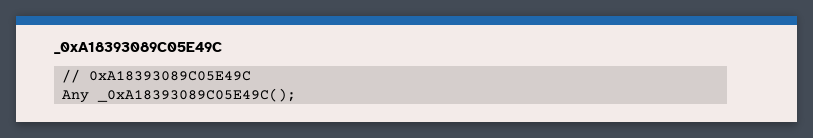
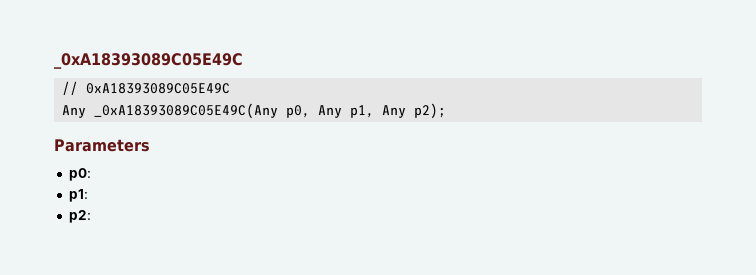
- Any _0xA18393089C05E49C();
+ Any _0xA18393089C05E49C(Any p0, Any p1, Any p2);
+ Parameters
+ p0:
+ p1:
+ p2:

